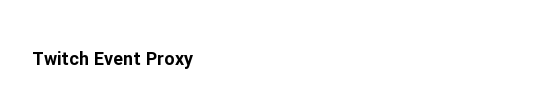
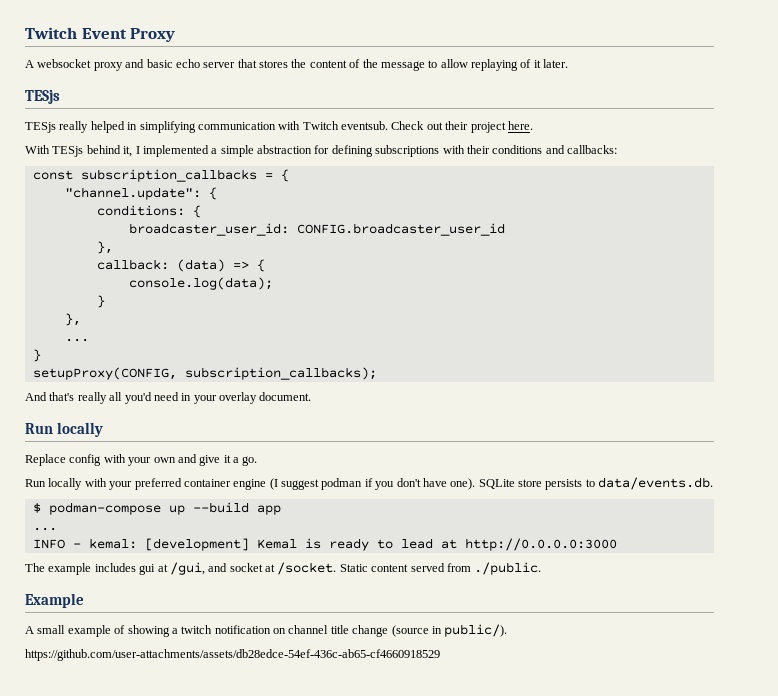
+ A websocket proxy and basic echo server that stores the content of the message to allow replaying of it later.
+ TESjs
+ TESjs really helped in simplifying communication with Twitch eventsub. Check out their project here.
+ With TESjs behind it, I implemented a simple abstraction for defining subscriptions with their conditions and callbacks:
+ const subscription_callbacks = {
+ "channel.update": {
+ conditions: {
+ broadcaster_user_id: CONFIG.broadcaster_user_id
+ },
+ callback: (data) => {
+ console.log(data);
+ }
+ },
+ ...
+ }
+ setupProxy(CONFIG, subscription_callbacks);
+ And that's really all you'd need in your overlay document.
+ Run locally
+ Replace config with your own and give it a go.
+ Run locally with your preferred container engine (I suggest podman if you don't have one). SQLite store persists to data/events.db.
+ $ podman-compose up --build app
+ ...
+ INFO - kemal: [development] Kemal is ready to lead at http://0.0.0.0:3000
+ The example includes gui at /gui, and socket at /socket. Static content served from ./public.
+ Example
+ A small example of showing a twitch notification on channel title change (source in public/).
+ https://github.com/user-attachments/assets/db28edce-54ef-436c-ab65-cf4660918529

